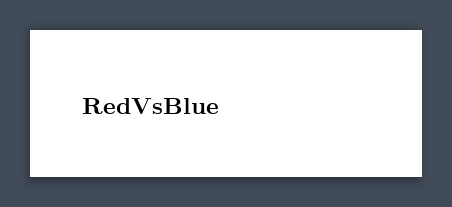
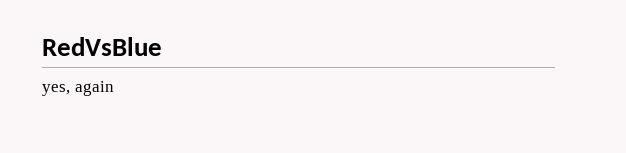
+ yes, again

